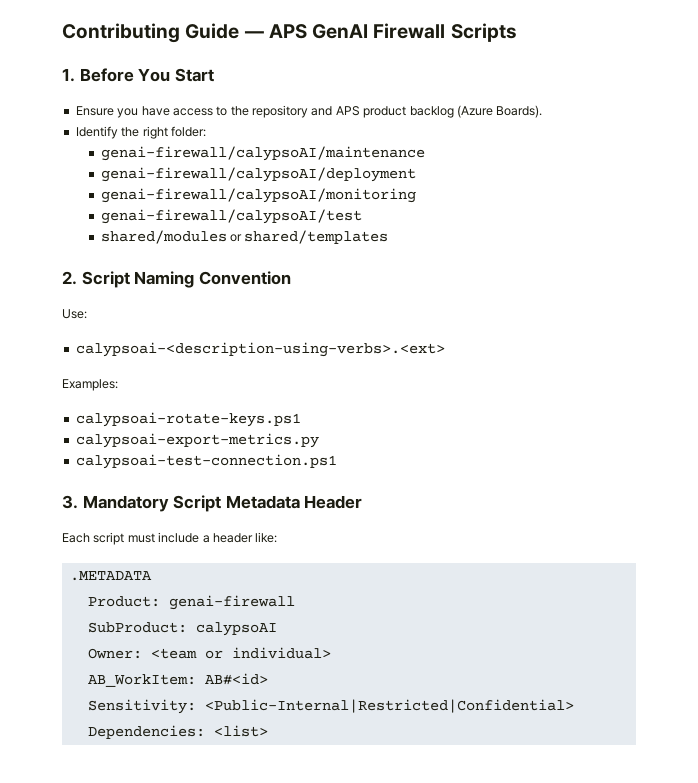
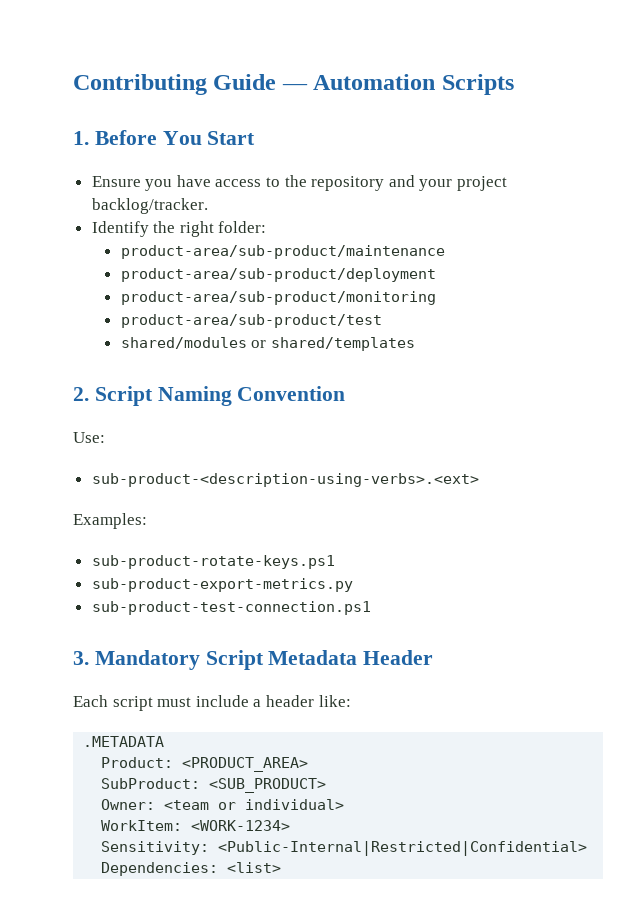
- Contributing Guide — APS GenAI Firewall Scripts
+ Contributing Guide — Automation Scripts
- Ensure you have access to the repository and APS product backlog (Azure Boards).
+ Ensure you have access to the repository and your project backlog/tracker.
- genai-firewall/calypsoAI/maintenance
- genai-firewall/calypsoAI/deployment
- genai-firewall/calypsoAI/monitoring
- genai-firewall/calypsoAI/test
+ product-area/sub-product/maintenance
+ product-area/sub-product/deployment
+ product-area/sub-product/monitoring
+ product-area/sub-product/test
- calypsoai-<description-using-verbs>.<ext>
+ sub-product-<description-using-verbs>.<ext>
- calypsoai-rotate-keys.ps1
- calypsoai-export-metrics.py
- calypsoai-test-connection.ps1
+ sub-product-rotate-keys.ps1
+ sub-product-export-metrics.py
+ sub-product-test-connection.ps1
- Product: genai-firewall
+ Product: <PRODUCT_AREA>
- SubProduct: calypsoAI
+ SubProduct: <SUB_PRODUCT>
- AB_WorkItem: AB#<id>
+ WorkItem: <WORK-1234>

